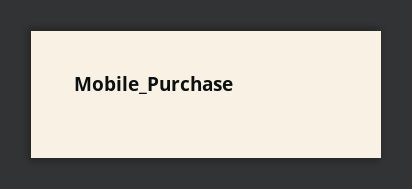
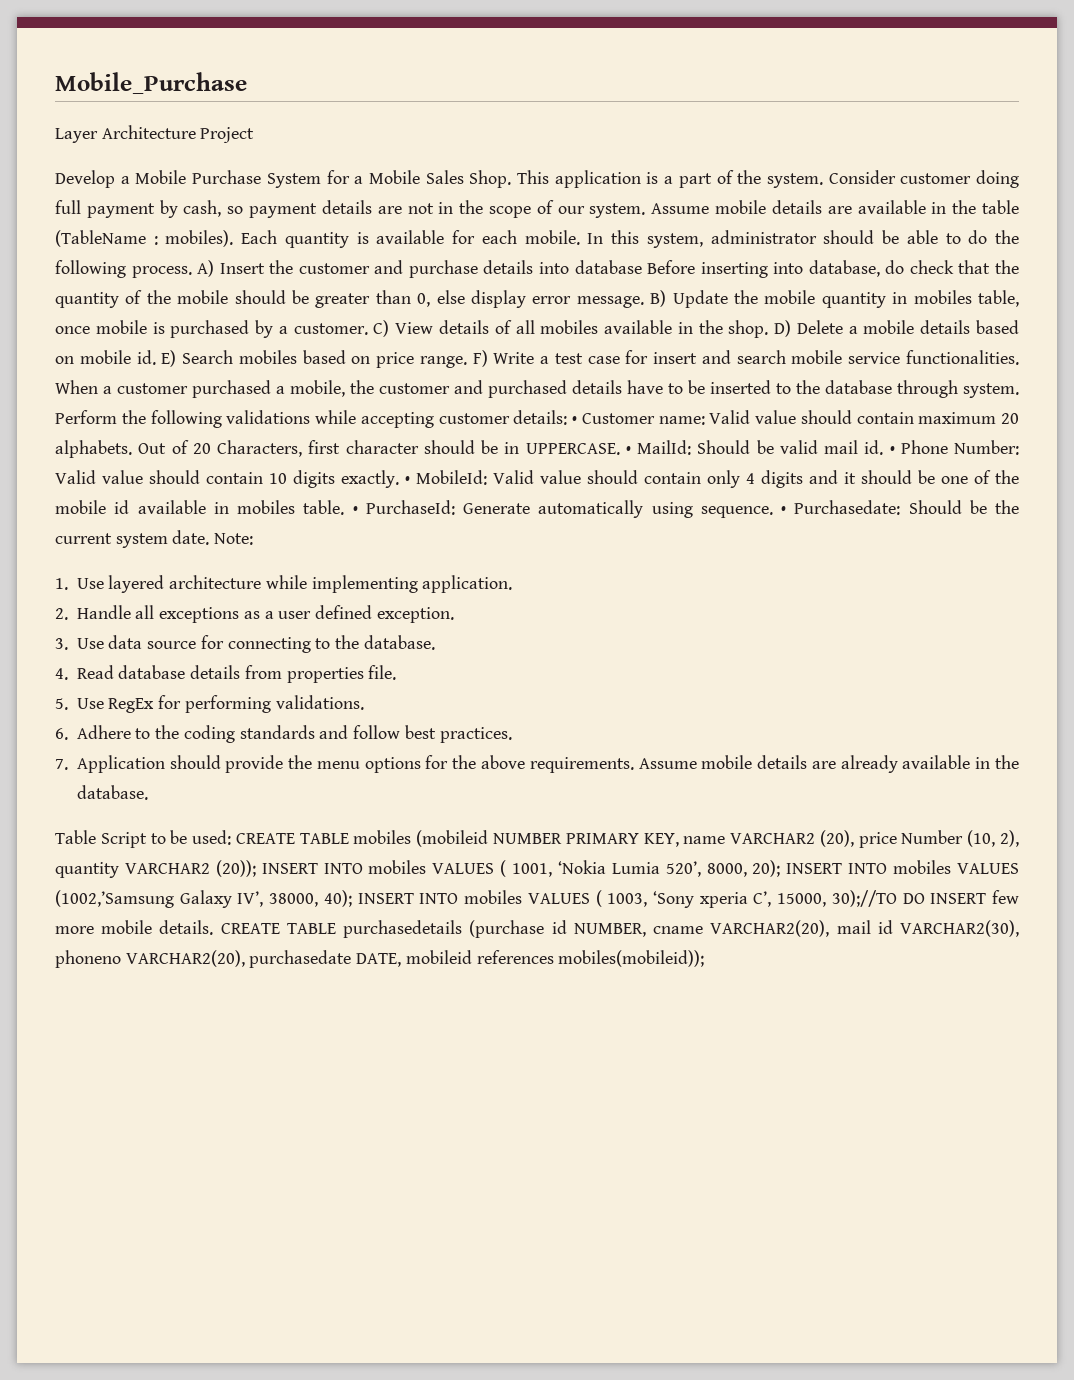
+ Layer Architecture Project
+ Develop a Mobile Purchase System for a Mobile Sales Shop. This application is a part of the system. Consider customer doing full payment by cash, so payment details are not in the scope of our system. Assume mobile details are available in the table (TableName : mobiles). Each quantity is available for each mobile. In this system, administrator should be able to do the following process. A) Insert the customer and purchase details into database Before inserting into database, do check that the quantity of the mobile should be greater than 0, else display error message. B) Update the mobile quantity in mobiles table, once mobile is purchased by a customer. C) View details of all mobiles available in the shop. D) Delete a mobile details based on mobile id. E) Search mobiles based on price range. F) Write a test case for insert and search mobile service functionalities. When a customer purchased a mobile, the customer and purchased details have to be inserted to the database through system. Perform the following validations while accepting customer details: • Customer name: Valid value should contain maximum 20 alphabets. Out of 20 Characters, first character should be in UPPERCASE. • MailId: Should be valid mail id. • Phone Number: Valid value should contain 10 digits exactly. • MobileId: Valid value should contain only 4 digits and it should be one of the mobile id available in mobiles table. • PurchaseId: Generate automatically using sequence. • Purchasedate: Should be the current system date. Note:
+ 1. Use layered architecture while implementing application.
+ 2. Handle all exceptions as a user defined exception.
+ 3. Use data source for connecting to the database.
+ 4. Read database details from properties file.
+ 5. Use RegEx for performing validations.
+ 6. Adhere to the coding standards and follow best practices.
+ 7. Application should provide the menu options for the above requirements. Assume mobile details are already available in the database.
+ Table Script to be used: CREATE TABLE mobiles (mobileid NUMBER PRIMARY KEY, name VARCHAR2 (20), price Number (10, 2), quantity VARCHAR2 (20)); INSERT INTO mobiles VALUES ( 1001, ‘Nokia Lumia 520’, 8000, 20); INSERT INTO mobiles VALUES (1002,’Samsung Galaxy IV’, 38000, 40); INSERT INTO mobiles VALUES ( 1003, ‘Sony xperia C’, 15000, 30);//TO DO INSERT few more mobile details. CREATE TABLE purchasedetails (purchase id NUMBER, cname VARCHAR2(20), mail id VARCHAR2(30), phoneno VARCHAR2(20), purchasedate DATE, mobileid references mobiles(mobileid));

